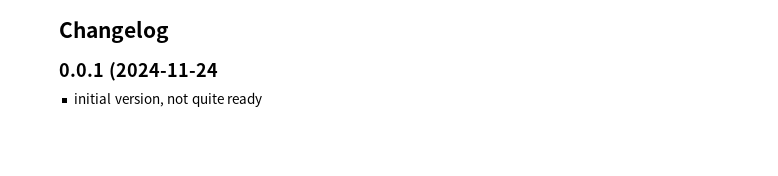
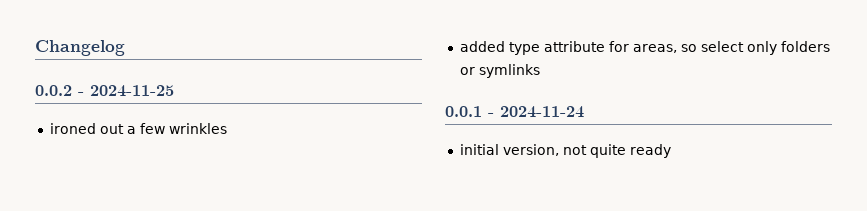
+ 0.0.2 - 2024-11-25
+ ironed out a few wrinkles
+ added type attribute for areas, so select only folders or symlinks
- 0.0.1 (2024-11-24
+ 0.0.1 - 2024-11-24

